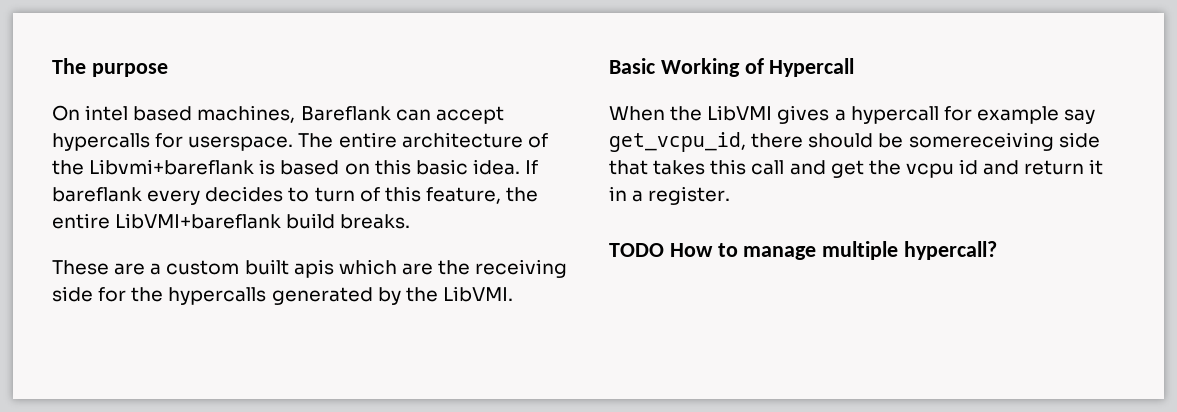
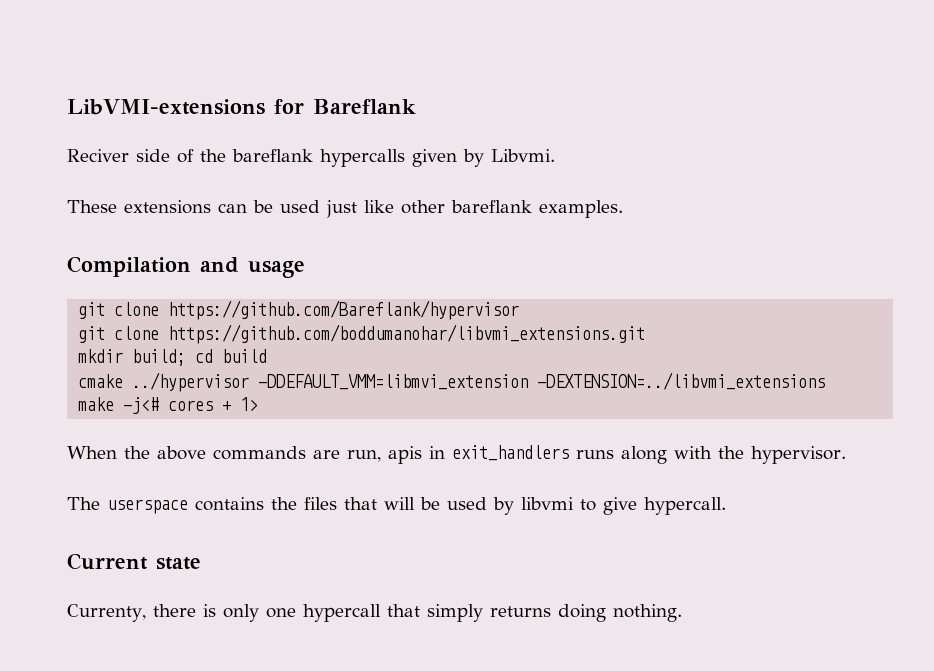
- The purpose
- On intel based machines, Bareflank can accept hypercalls for userspace. The entire architecture of the Libvmi+bareflank is based on this basic idea. If bareflank every decides to turn of this feature, the entire LibVMI+bareflank build breaks.
- These are a custom built apis which are the receiving side for the hypercalls generated by the LibVMI.
- Basic Working of Hypercall
- When the LibVMI gives a hypercall for example say get_vcpu_id, there should be somereceiving side that takes this call and get the vcpu id and return it in a register.
- TODO How to manage multiple hypercall?
+ LibVMI-extensions for Bareflank
+ Reciver side of the bareflank hypercalls given by Libvmi.
+ These extensions can be used just like other bareflank examples.
+ Compilation and usage
+ git clone https://github.com/Bareflank/hypervisor
+ git clone https://github.com/boddumanohar/libvmi_extensions.git
+ mkdir build; cd build
+ cmake ../hypervisor -DDEFAULT_VMM=libmvi_extension -DEXTENSION=../libvmi_extensions
+ make -j<# cores + 1>
+ When the above commands are run, apis in exit_handlers runs along with the hypervisor.
+ The userspace contains the files that will be used by libvmi to give hypercall.
+ Current state
+ Currenty, there is only one hypercall that simply returns doing nothing.

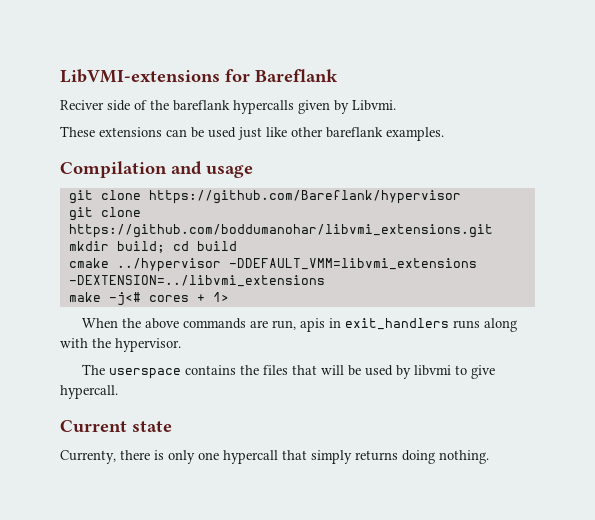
- cmake ../hypervisor -DDEFAULT_VMM=libmvi_extension -DEXTENSION=../libvmi_extensions
+ cmake ../hypervisor -DDEFAULT_VMM=libvmi_extensions -DEXTENSION=../libvmi_extensions

